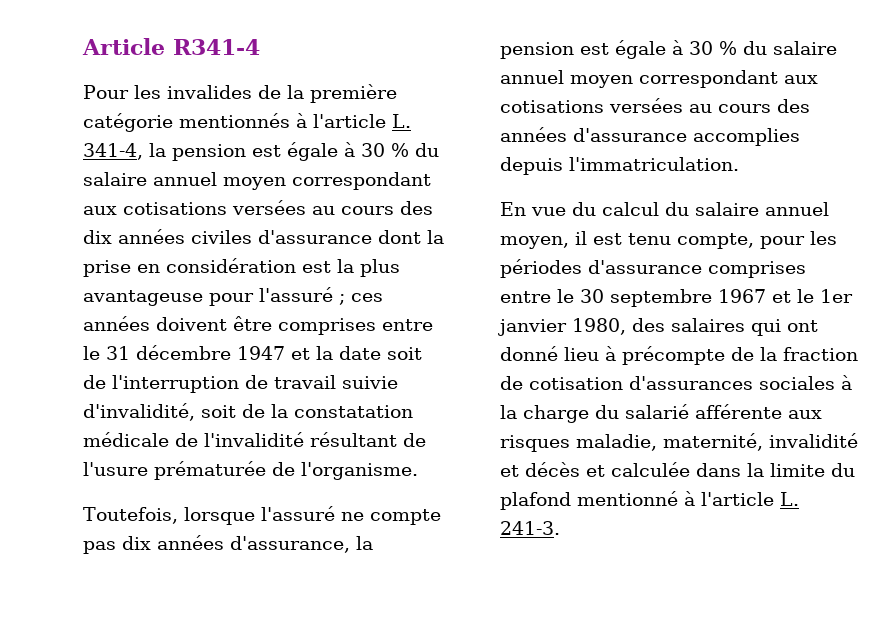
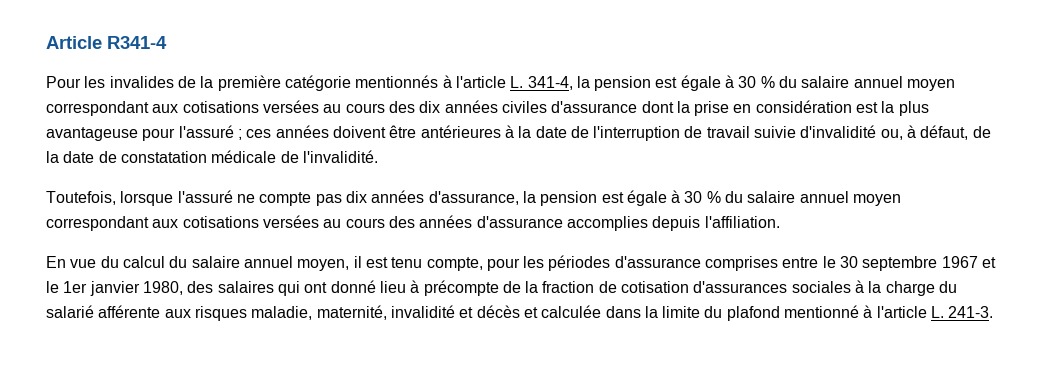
- Pour les invalides de la première catégorie mentionnés à l'article L. 341-4, la pension est égale à 30 % du salaire annuel moyen correspondant aux cotisations versées au cours des dix années civiles d'assurance dont la prise en considération est la plus avantageuse pour l'assuré ; ces années doivent être comprises entre le 31 décembre 1947 et la date soit de l'interruption de travail suivie d'invalidité, soit de la constatation médicale de l'invalidité résultant de l'usure prématurée de l'organisme.
+ Pour les invalides de la première catégorie mentionnés à l'article L. 341-4, la pension est égale à 30 % du salaire annuel moyen correspondant aux cotisations versées au cours des dix années civiles d'assurance dont la prise en considération est la plus avantageuse pour l'assuré ; ces années doivent être antérieures à la date de l'interruption de travail suivie d'invalidité ou, à défaut, de la date de constatation médicale de l'invalidité.
- Toutefois, lorsque l'assuré ne compte pas dix années d'assurance, la pension est égale à 30 % du salaire annuel moyen correspondant aux cotisations versées au cours des années d'assurance accomplies depuis l'immatriculation.
+ Toutefois, lorsque l'assuré ne compte pas dix années d'assurance, la pension est égale à 30 % du salaire annuel moyen correspondant aux cotisations versées au cours des années d'assurance accomplies depuis l'affiliation.

